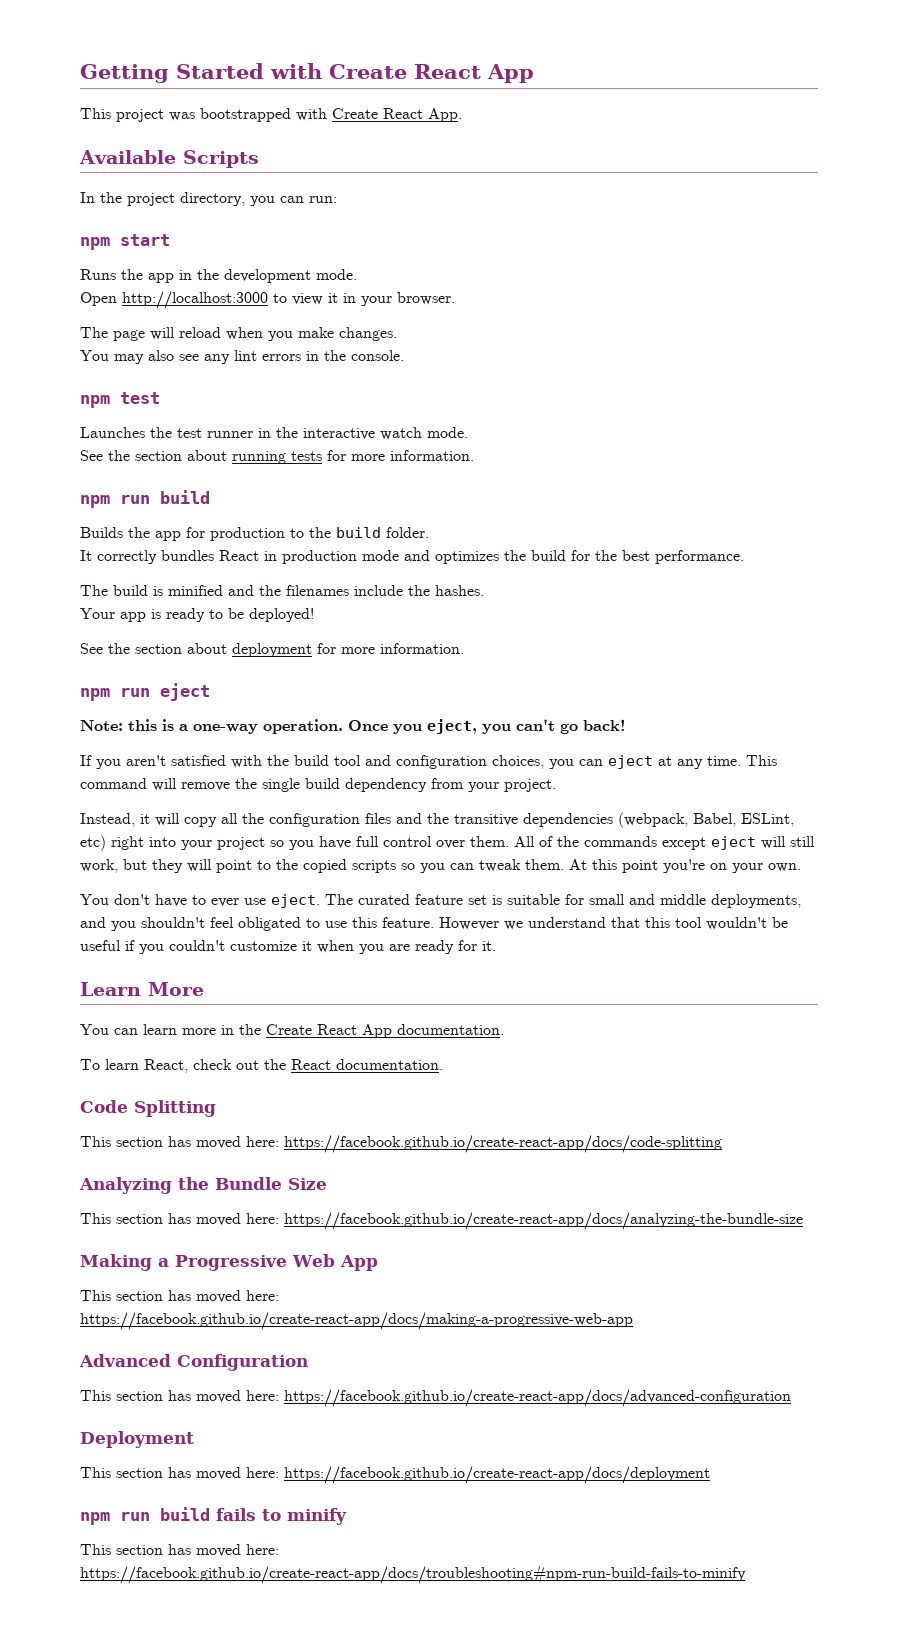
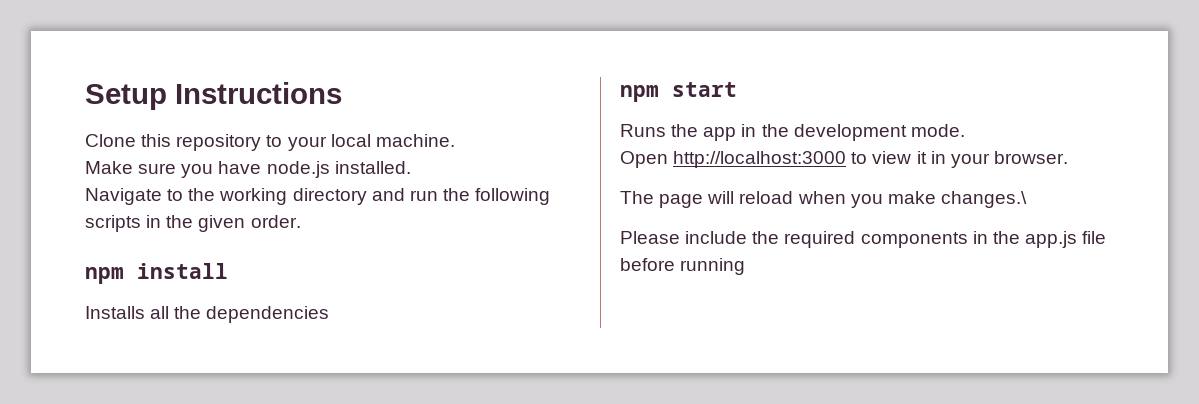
- Getting Started with Create React App
- This project was bootstrapped with Create React App.
- Available Scripts
- In the project directory, you can run:
+ Setup Instructions
+ Clone this repository to your local machine.
+ Make sure you have node.js installed.
+ Navigate to the working directory and run the following scripts in the given order.
+ npm install
+ Installs all the dependencies
- The page will reload when you make changes.
- You may also see any lint errors in the console.
- npm test
- Launches the test runner in the interactive watch mode.
- See the section about running tests for more information.
- npm run build
- Builds the app for production to the build folder.
- It correctly bundles React in production mode and optimizes the build for the best performance.
- The build is minified and the filenames include the hashes.
- Your app is ready to be deployed!
- See the section about deployment for more information.
- npm run eject
- Note: this is a one-way operation. Once you eject, you can't go back!
- If you aren't satisfied with the build tool and configuration choices, you can eject at any time. This command will remove the single build dependency from your project.
- Instead, it will copy all the configuration files and the transitive dependencies (webpack, Babel, ESLint, etc) right into your project so you have full control over them. All of the commands except eject will still work, but they will point to the copied scripts so you can tweak them. At this point you're on your own.
- You don't have to ever use eject. The curated feature set is suitable for small and middle deployments, and you shouldn't feel obligated to use this feature. However we understand that this tool wouldn't be useful if you couldn't customize it when you are ready for it.
- Learn More
- You can learn more in the Create React App documentation.
- To learn React, check out the React documentation.
- Code Splitting
- This section has moved here: https://facebook.github.io/create-react-app/docs/code-splitting
- Analyzing the Bundle Size
- This section has moved here: https://facebook.github.io/create-react-app/docs/analyzing-the-bundle-size
- Making a Progressive Web App
- This section has moved here: https://facebook.github.io/create-react-app/docs/making-a-progressive-web-app
- Advanced Configuration
- This section has moved here: https://facebook.github.io/create-react-app/docs/advanced-configuration
- Deployment
- This section has moved here: https://facebook.github.io/create-react-app/docs/deployment
- npm run build fails to minify
- This section has moved here: https://facebook.github.io/create-react-app/docs/troubleshooting#npm-run-build-fails-to-minify
+ The page will reload when you make changes.\
+ Please include the required components in the app.js file before running

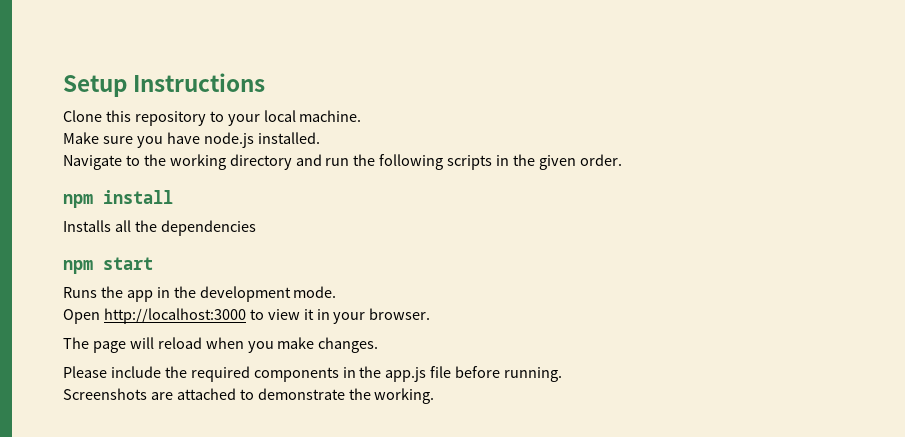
- The page will reload when you make changes.\
+ The page will reload when you make changes.
- Please include the required components in the app.js file before running
+ Please include the required components in the app.js file before running.
+ Screenshots are attached to demonstrate the working.

